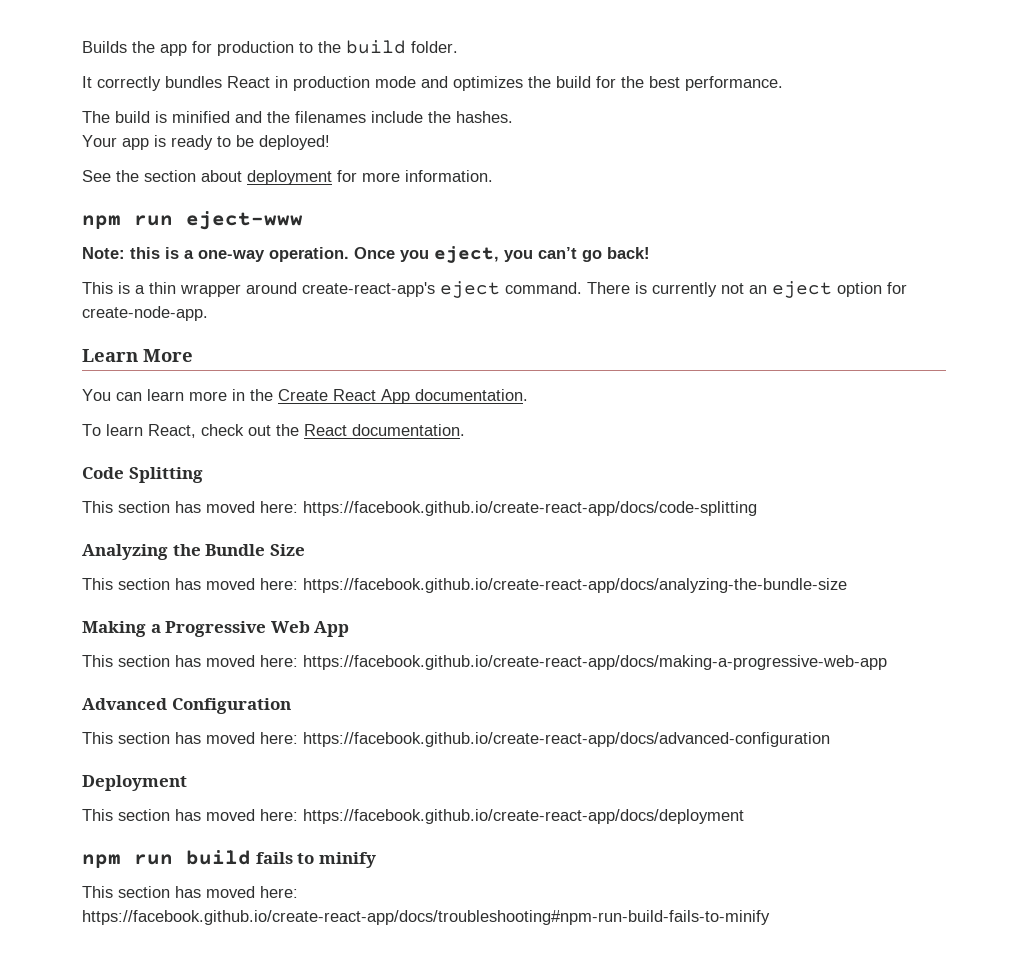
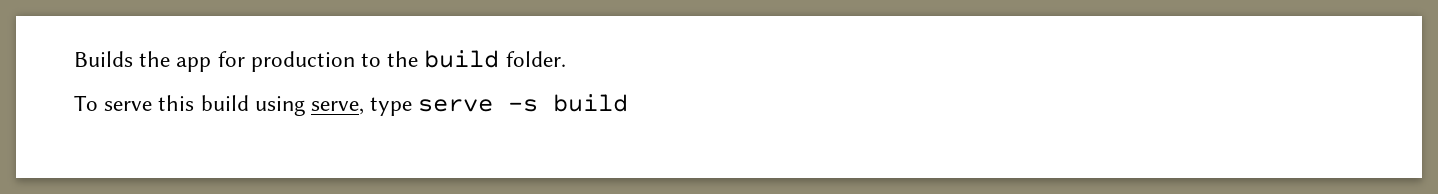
- It correctly bundles React in production mode and optimizes the build for the best performance.
- The build is minified and the filenames include the hashes.
- Your app is ready to be deployed!
- See the section about deployment for more information.
- npm run eject-www
- Note: this is a one-way operation. Once you eject, you can’t go back!
- This is a thin wrapper around create-react-app's eject command. There is currently not an eject option for create-node-app.
- Learn More
- You can learn more in the Create React App documentation.
- To learn React, check out the React documentation.
- Code Splitting
- This section has moved here: https://facebook.github.io/create-react-app/docs/code-splitting
- Analyzing the Bundle Size
- This section has moved here: https://facebook.github.io/create-react-app/docs/analyzing-the-bundle-size
- Making a Progressive Web App
- This section has moved here: https://facebook.github.io/create-react-app/docs/making-a-progressive-web-app
- Advanced Configuration
- This section has moved here: https://facebook.github.io/create-react-app/docs/advanced-configuration
- Deployment
- This section has moved here: https://facebook.github.io/create-react-app/docs/deployment
- npm run build fails to minify
- This section has moved here: https://facebook.github.io/create-react-app/docs/troubleshooting#npm-run-build-fails-to-minify
+ To serve this build using serve, type serve -s build

